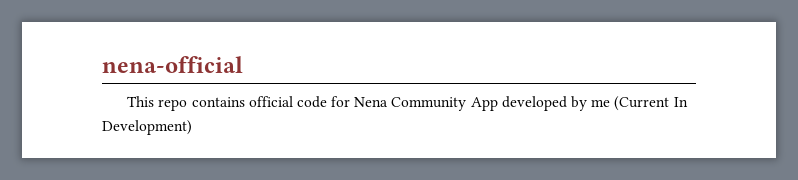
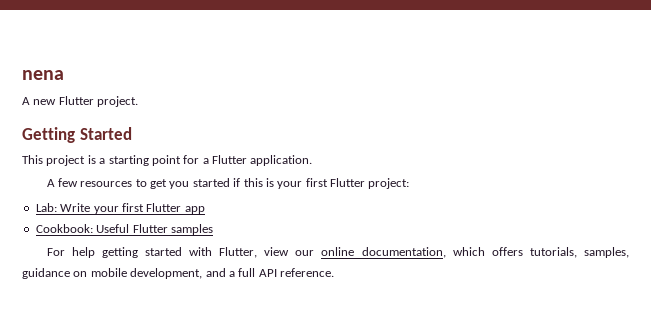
- nena-official
- This repo contains official code for Nena Community App developed by me (Current In Development)
+ nena
+ A new Flutter project.
+ Getting Started
+ This project is a starting point for a Flutter application.
+ A few resources to get you started if this is your first Flutter project:
+ Lab: Write your first Flutter app
+ Cookbook: Useful Flutter samples
+ For help getting started with Flutter, view our online documentation, which offers tutorials, samples, guidance on mobile development, and a full API reference.

